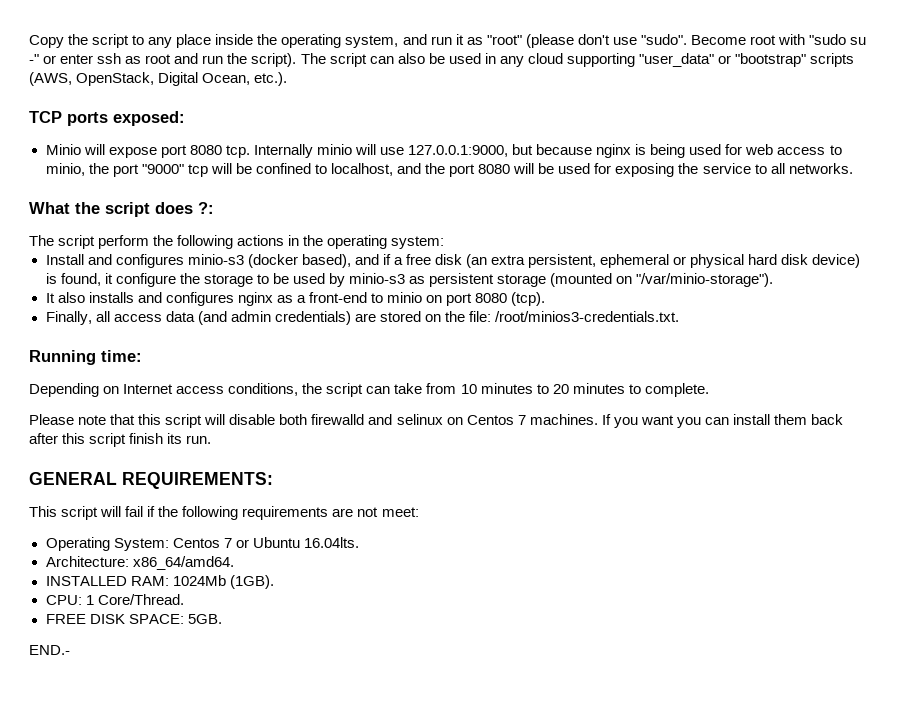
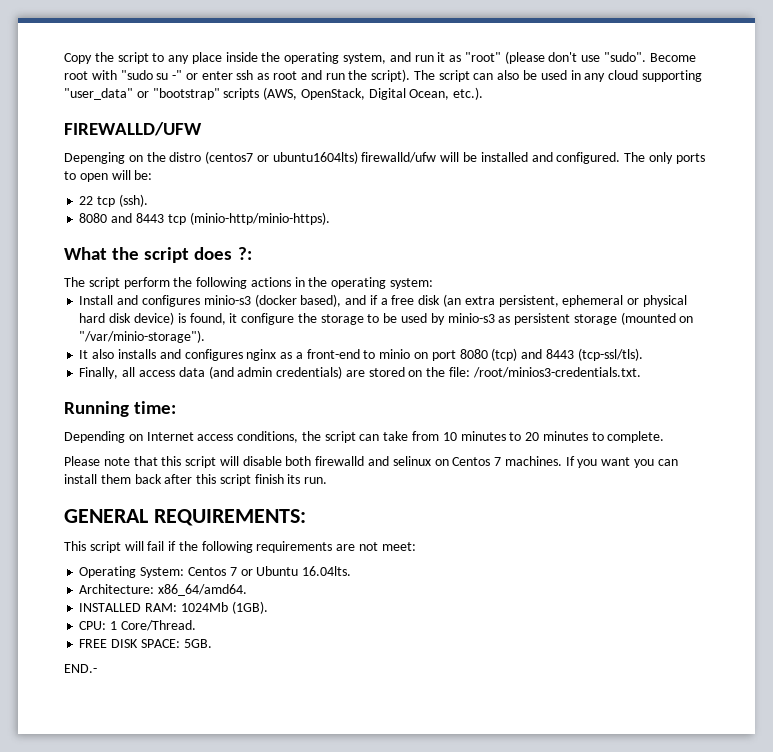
- TCP ports exposed:
- Minio will expose port 8080 tcp. Internally minio will use 127.0.0.1:9000, but because nginx is being used for web access to minio, the port "9000" tcp will be confined to localhost, and the port 8080 will be used for exposing the service to all networks.
+ FIREWALLD/UFW
+ Depenging on the distro (centos7 or ubuntu1604lts) firewalld/ufw will be installed and configured. The only ports to open will be:
+ 22 tcp (ssh).
+ 8080 and 8443 tcp (minio-http/minio-https).
- It also installs and configures nginx as a front-end to minio on port 8080 (tcp).
+ It also installs and configures nginx as a front-end to minio on port 8080 (tcp) and 8443 (tcp-ssl/tls).

